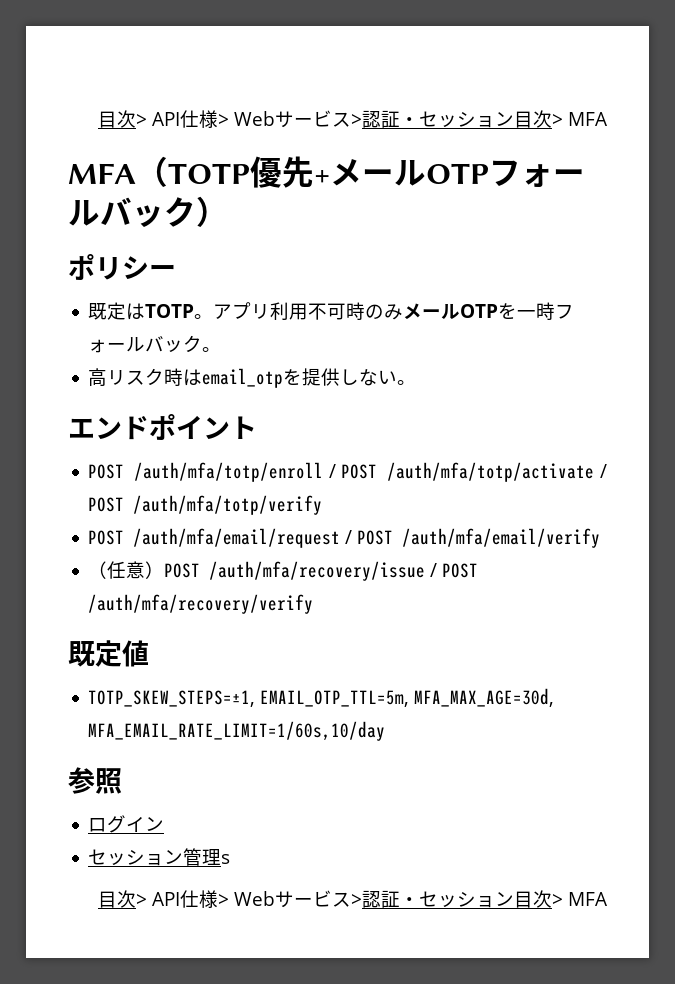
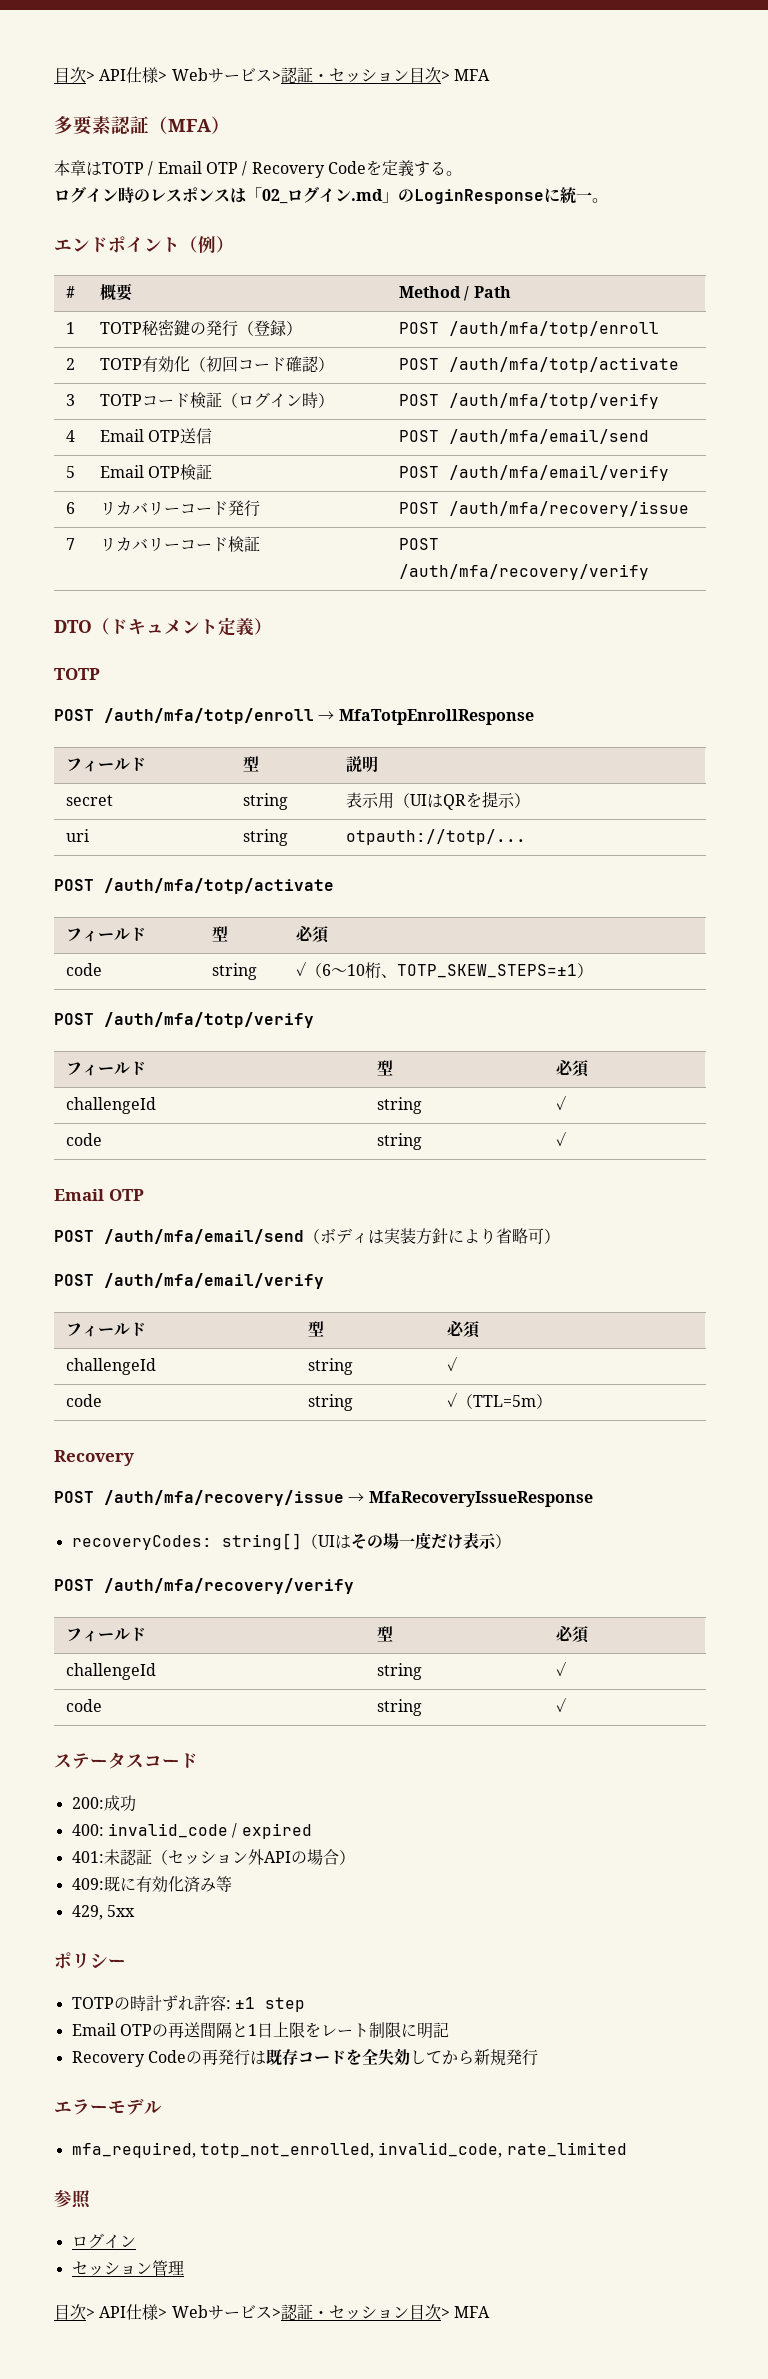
- MFA（TOTP優先+メールOTPフォールバック）
+ 多要素認証（MFA）
+ 本章はTOTP / Email OTP / Recovery Codeを定義する。
+ ログイン時のレスポンスは「02_ログイン.md」のLoginResponseに統一。
+ エンドポイント（例）
+ # | 概要 | Method / Path
+ 1 | TOTP秘密鍵の発行（登録） | POST /auth/mfa/totp/enroll
+ 2 | TOTP有効化（初回コード確認） | POST /auth/mfa/totp/activate
+ 3 | TOTPコード検証（ログイン時） | POST /auth/mfa/totp/verify
+ 4 | Email OTP送信 | POST /auth/mfa/email/send
+ 5 | Email OTP検証 | POST /auth/mfa/email/verify
+ 6 | リカバリーコード発行 | POST /auth/mfa/recovery/issue
+ 7 | リカバリーコード検証 | POST /auth/mfa/recovery/verify
+ DTO（ドキュメント定義）
+ TOTP
+ POST /auth/mfa/totp/enroll → MfaTotpEnrollResponse
+ フィールド | 型 | 説明
+ secret | string | 表示用（UIはQRを提示）
+ uri | string | otpauth://totp/...
+ POST /auth/mfa/totp/activate
+ フィールド | 型 | 必須
+ code | string | ✓（6〜10桁、TOTP_SKEW_STEPS=±1）
+ POST /auth/mfa/totp/verify
+ フィールド | 型 | 必須
+ challengeId | string | ✓
+ code | string | ✓
+ Email OTP
+ POST /auth/mfa/email/send（ボディは実装方針により省略可）
+ POST /auth/mfa/email/verify
+ フィールド | 型 | 必須
+ challengeId | string | ✓
+ code | string | ✓（TTL=5m）
+ Recovery
+ POST /auth/mfa/recovery/issue → MfaRecoveryIssueResponse
+ recoveryCodes: string[]（UIはその場一度だけ表示）
+ POST /auth/mfa/recovery/verify
+ フィールド | 型 | 必須
+ challengeId | string | ✓
+ code | string | ✓
+ ステータスコード
+ 200:成功
+ 400: invalid_code / expired
+ 401:未認証（セッション外APIの場合）
+ 409:既に有効化済み等
+ 429, 5xx
  ポリシー
- 既定はTOTP。アプリ利用不可時のみメールOTPを一時フォールバック。
- 高リスク時はemail_otpを提供しない。
- エンドポイント
- POST /auth/mfa/totp/enroll / POST /auth/mfa/totp/activate / POST /auth/mfa/totp/verify
- POST /auth/mfa/email/request / POST /auth/mfa/email/verify
- （任意）POST /auth/mfa/recovery/issue / POST /auth/mfa/recovery/verify
- 既定値
- TOTP_SKEW_STEPS=±1, EMAIL_OTP_TTL=5m, MFA_MAX_AGE=30d, MFA_EMAIL_RATE_LIMIT=1/60s,10/day
+ TOTPの時計ずれ許容: ±1 step
+ Email OTPの再送間隔と1日上限をレート制限に明記
+ Recovery Codeの再発行は既存コードを全失効してから新規発行
+ エラーモデル
+ mfa_required, totp_not_enrolled, invalid_code, rate_limited
- セッション管理s
+ セッション管理

